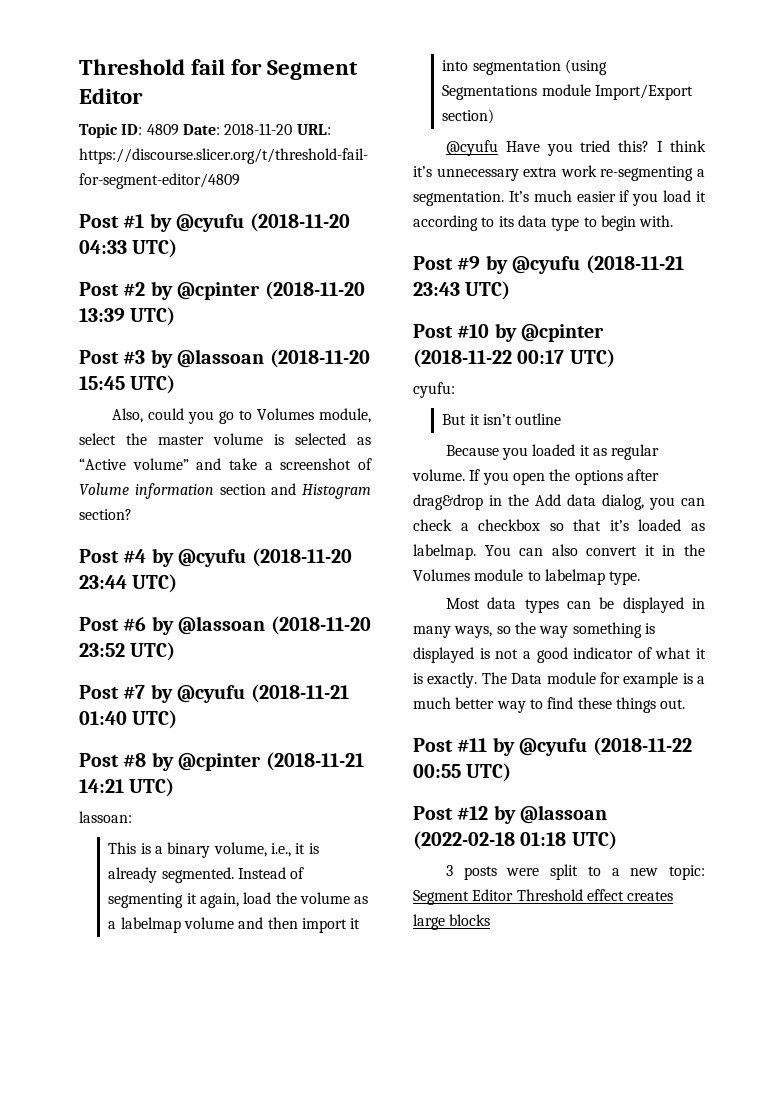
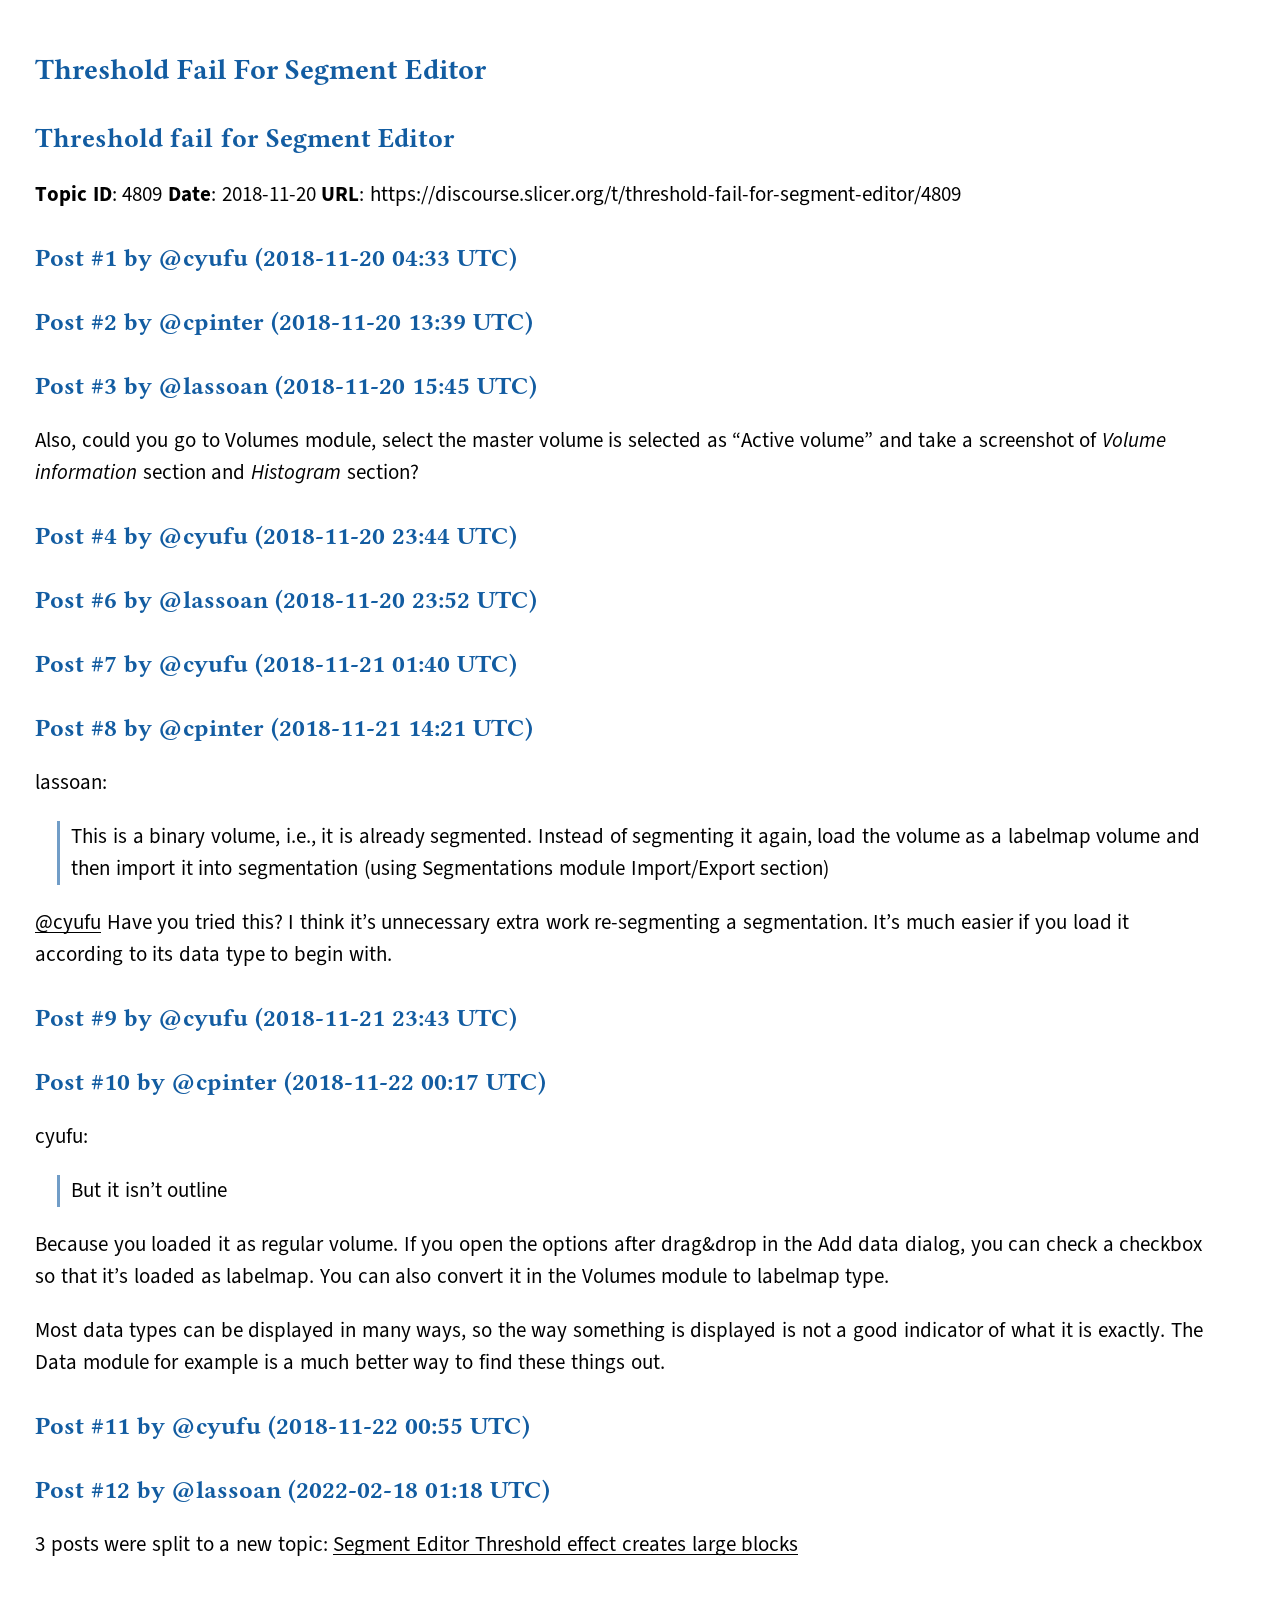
+ Threshold Fail For Segment Editor

